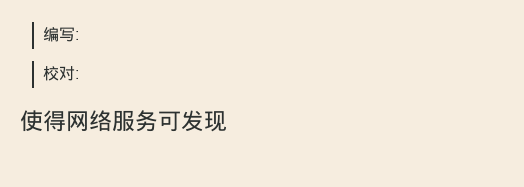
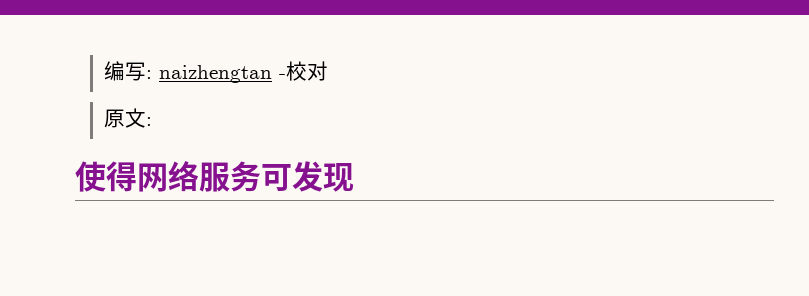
- 编写:
- 校对:
+ 编写: naizhengtan -校对
+ 原文:

